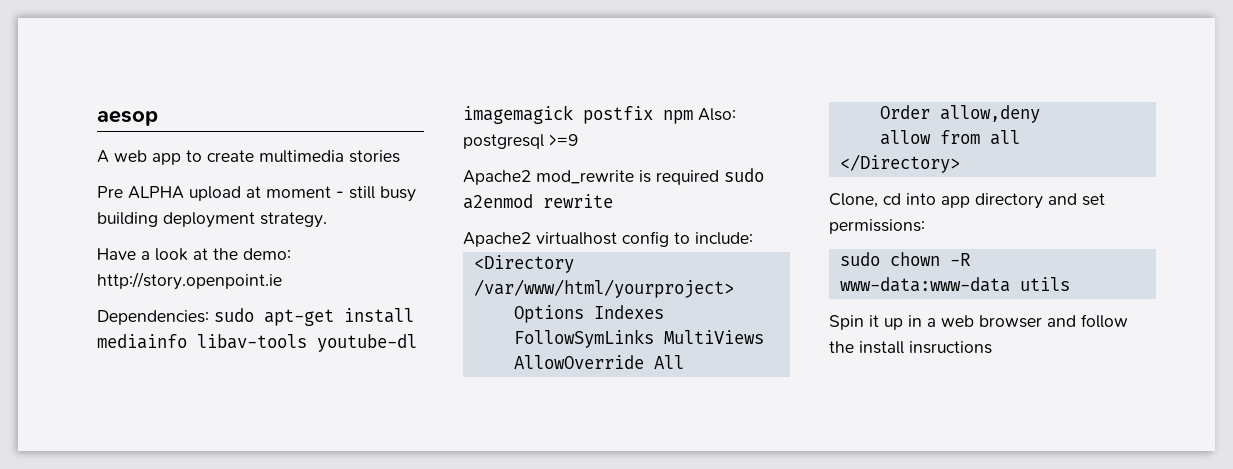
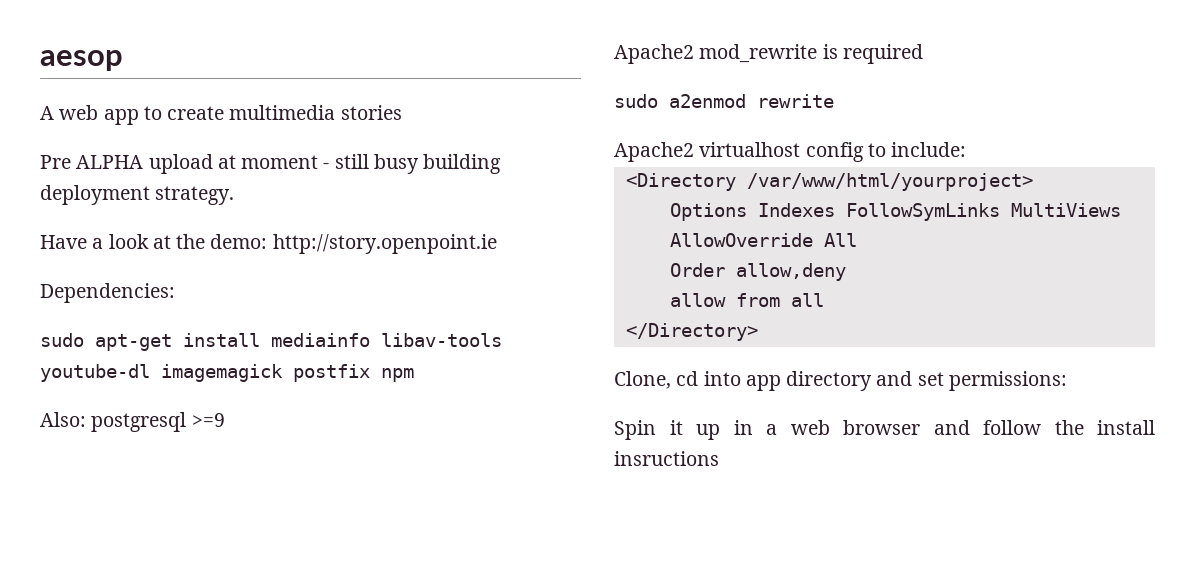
- Dependencies: sudo apt-get install mediainfo libav-tools youtube-dl imagemagick postfix npm Also: postgresql >=9
+ Dependencies:
+ sudo apt-get install mediainfo libav-tools youtube-dl imagemagick postfix npm
+ Also: postgresql >=9
- Apache2 mod_rewrite is required sudo a2enmod rewrite
+ Apache2 mod_rewrite is required
+ sudo a2enmod rewrite
- sudo chown -R www-data:www-data utils

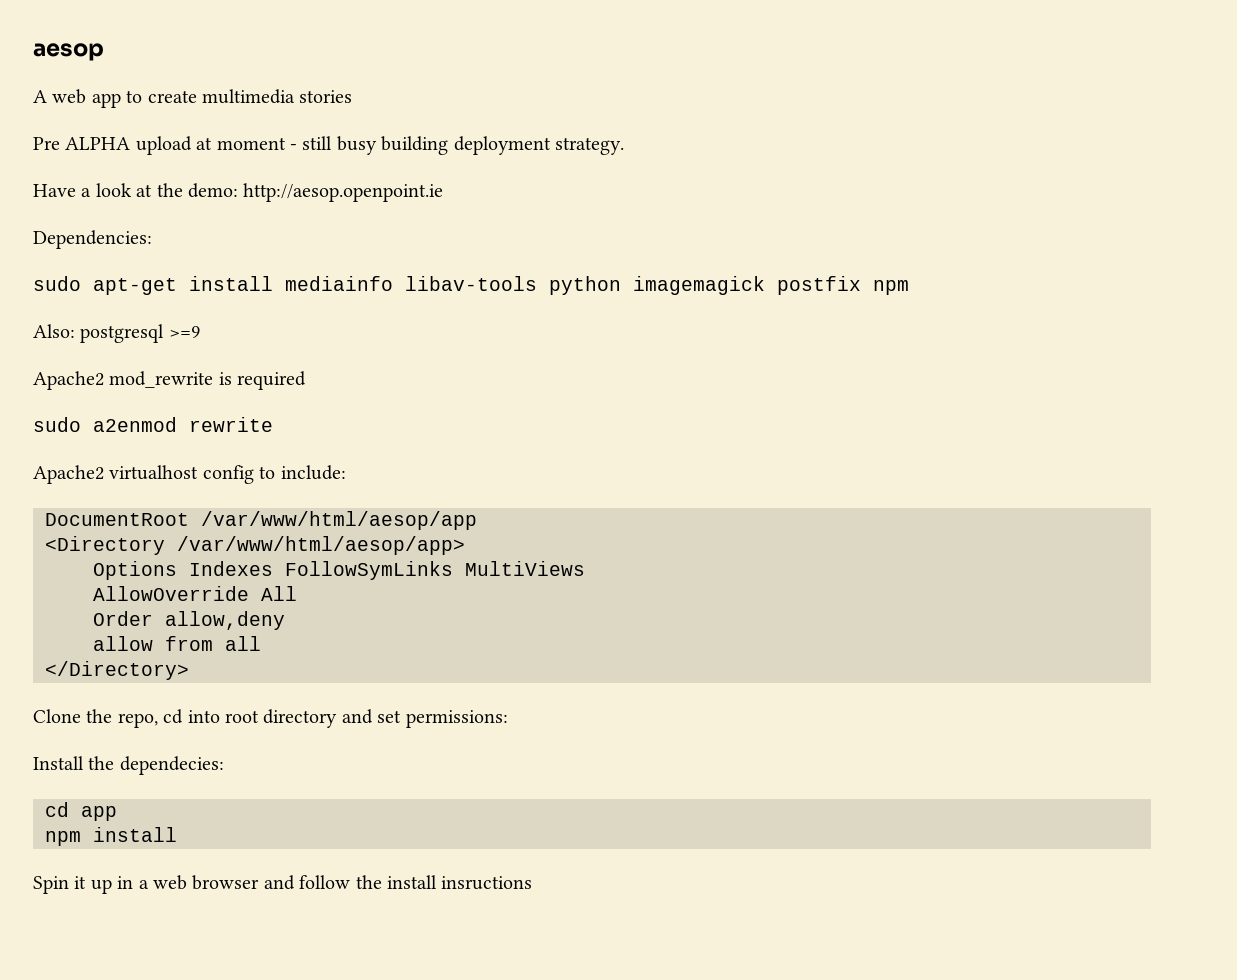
- Have a look at the demo: http://story.openpoint.ie
+ Have a look at the demo: http://aesop.openpoint.ie
- sudo apt-get install mediainfo libav-tools youtube-dl imagemagick postfix npm
+ sudo apt-get install mediainfo libav-tools python imagemagick postfix npm
+ DocumentRoot /var/www/html/aesop/app
- <Directory /var/www/html/yourproject>
+ <Directory /var/www/html/aesop/app>
- Clone, cd into app directory and set permissions:
+ Clone the repo, cd into root directory and set permissions:
+ Install the dependecies:
+ cd app
+ npm install

